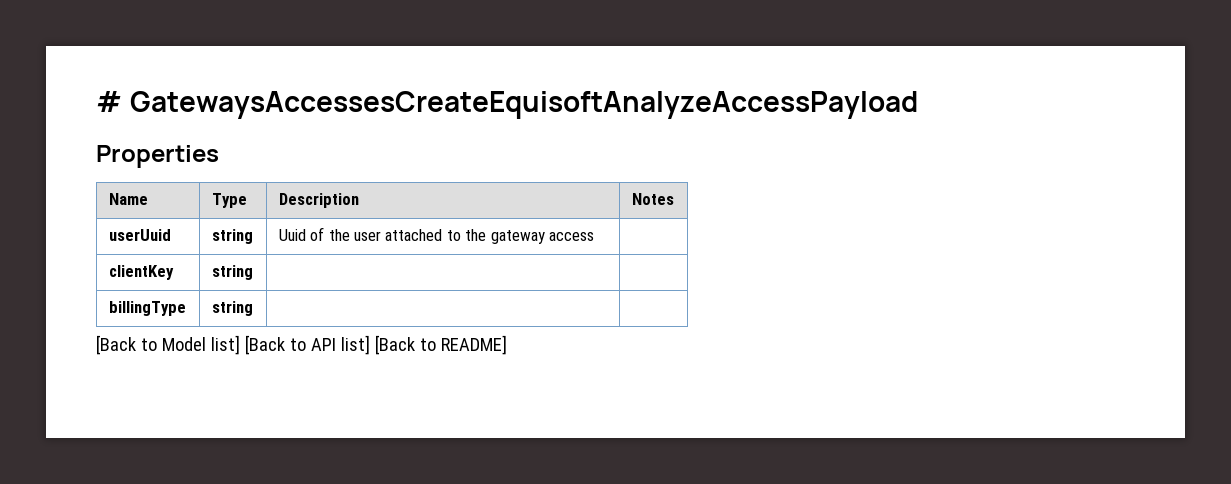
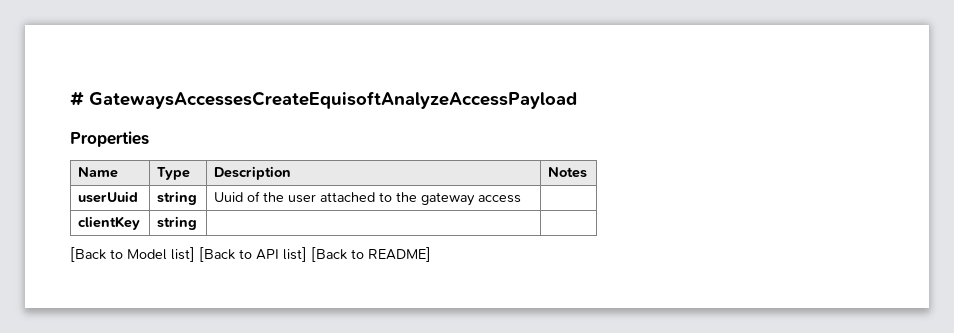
- billingType | string | |

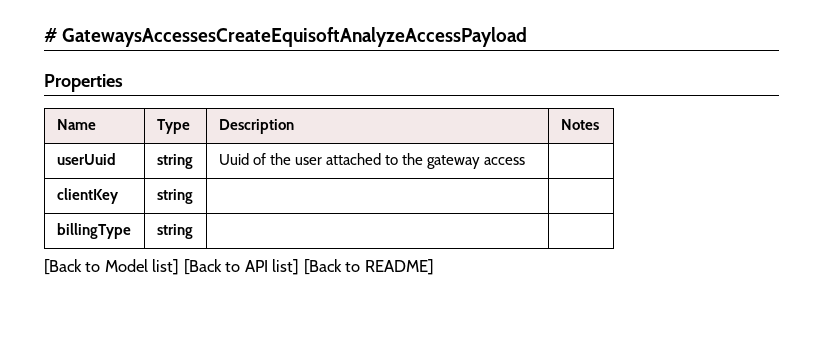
+ billingType | string | |

